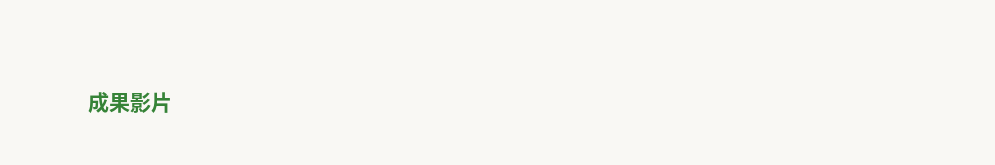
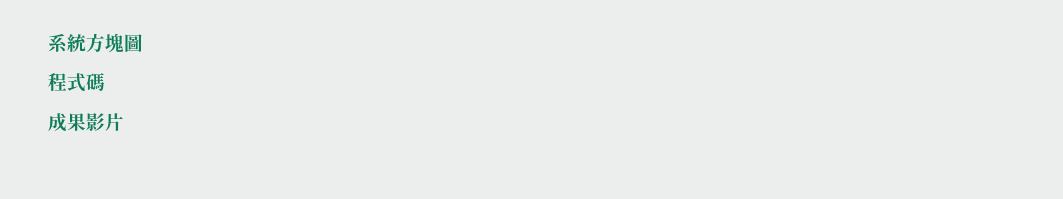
+ 系統方塊圖
+ 程式碼

